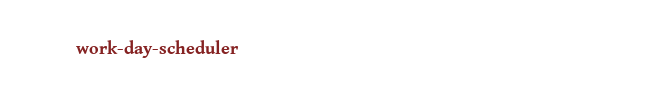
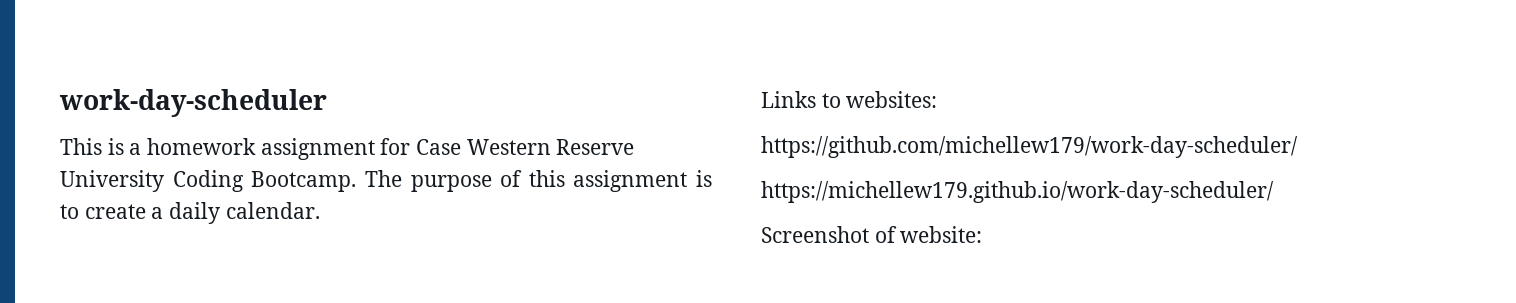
+ This is a homework assignment for Case Western Reserve University Coding Bootcamp. The purpose of this assignment is to create a daily calendar.
+ Links to websites:
+ https://github.com/michellew179/work-day-scheduler/
+ https://michellew179.github.io/work-day-scheduler/
+ Screenshot of website:

